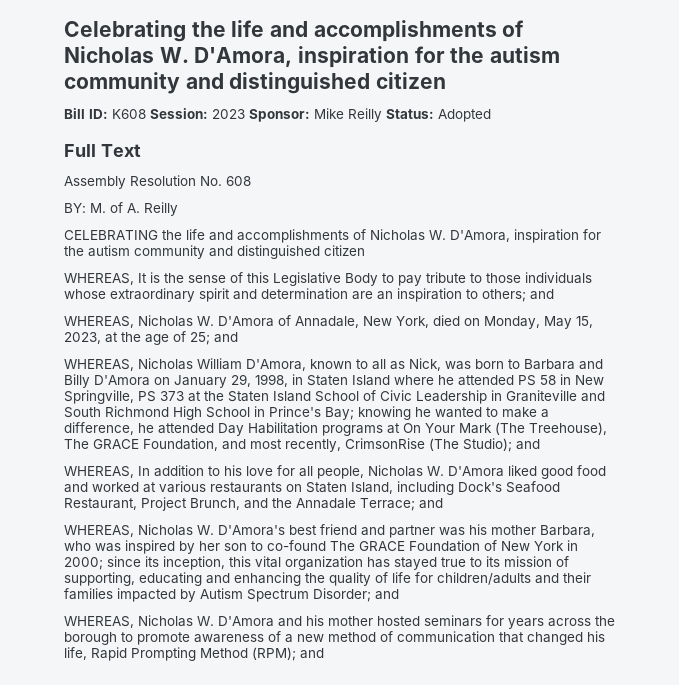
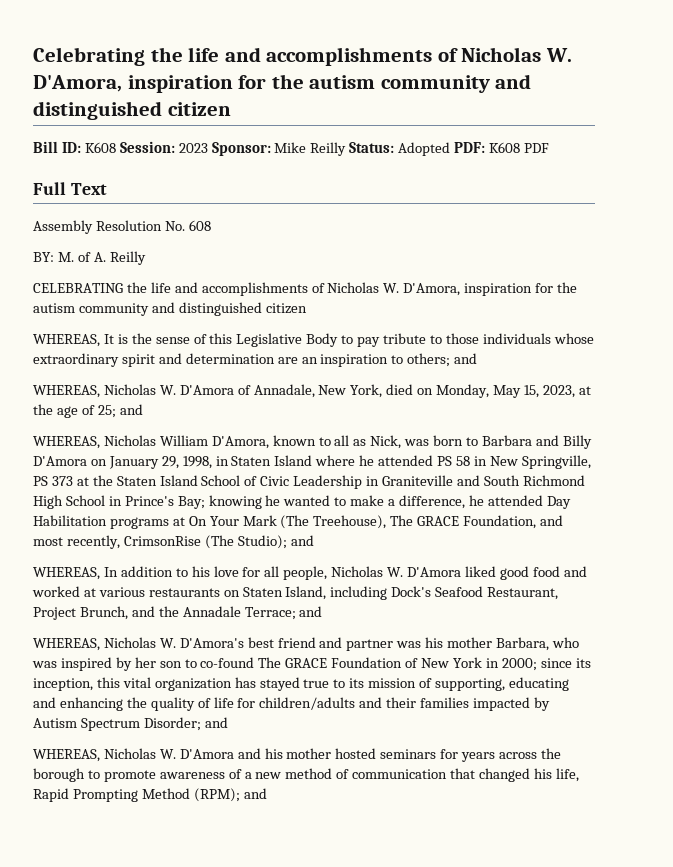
- Bill ID: K608 Session: 2023 Sponsor: Mike Reilly Status: Adopted
+ Bill ID: K608 Session: 2023 Sponsor: Mike Reilly Status: Adopted PDF: K608 PDF

